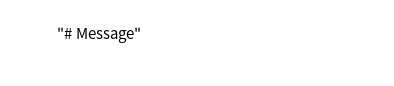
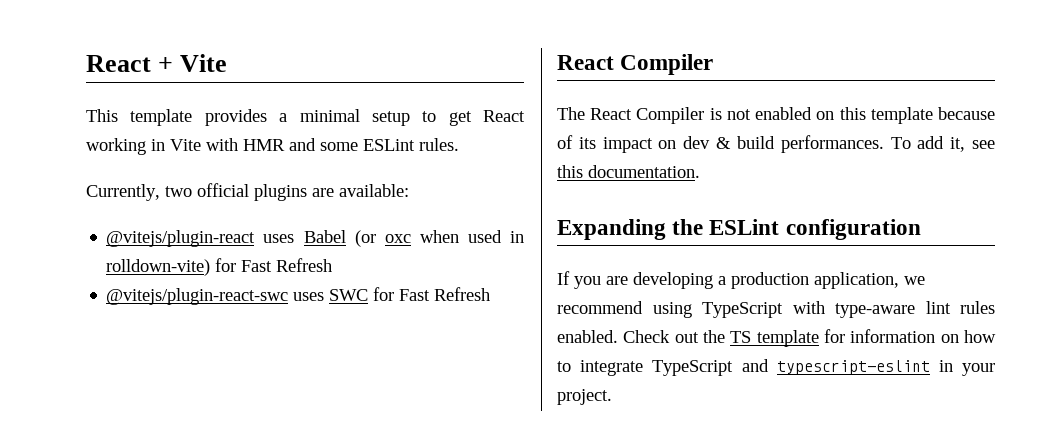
- "# Message"
+ React + Vite
+ This template provides a minimal setup to get React working in Vite with HMR and some ESLint rules.
+ Currently, two official plugins are available:
+ @vitejs/plugin-react uses Babel (or oxc when used in rolldown-vite) for Fast Refresh
+ @vitejs/plugin-react-swc uses SWC for Fast Refresh
+ React Compiler
+ The React Compiler is not enabled on this template because of its impact on dev & build performances. To add it, see this documentation.
+ Expanding the ESLint configuration
+ If you are developing a production application, we recommend using TypeScript with type-aware lint rules enabled. Check out the TS template for information on how to integrate TypeScript and typescript-eslint in your project.

